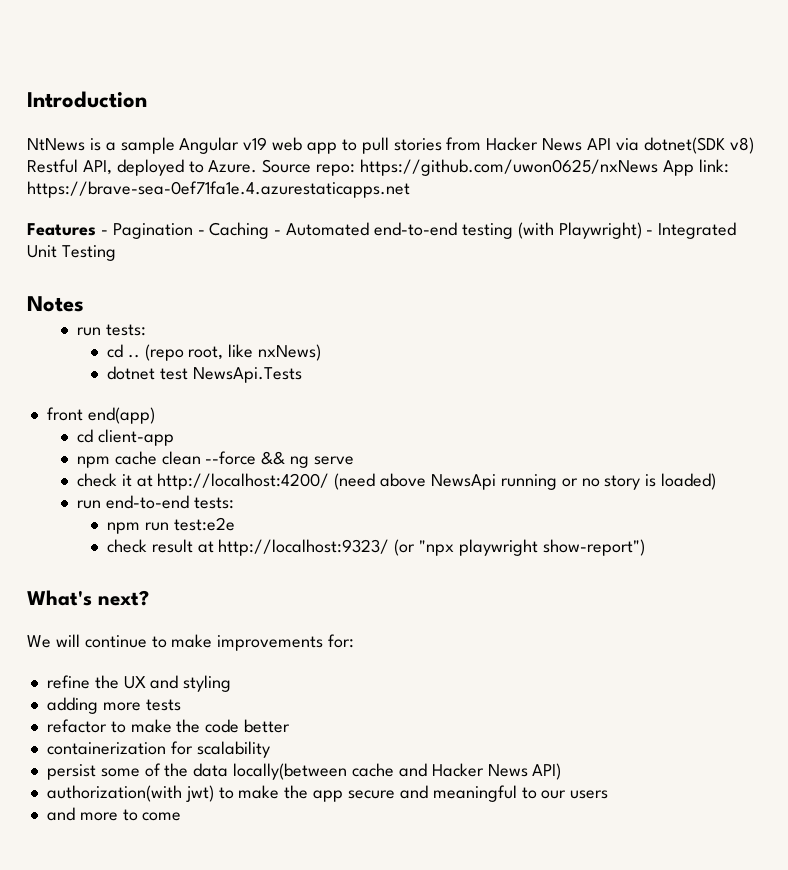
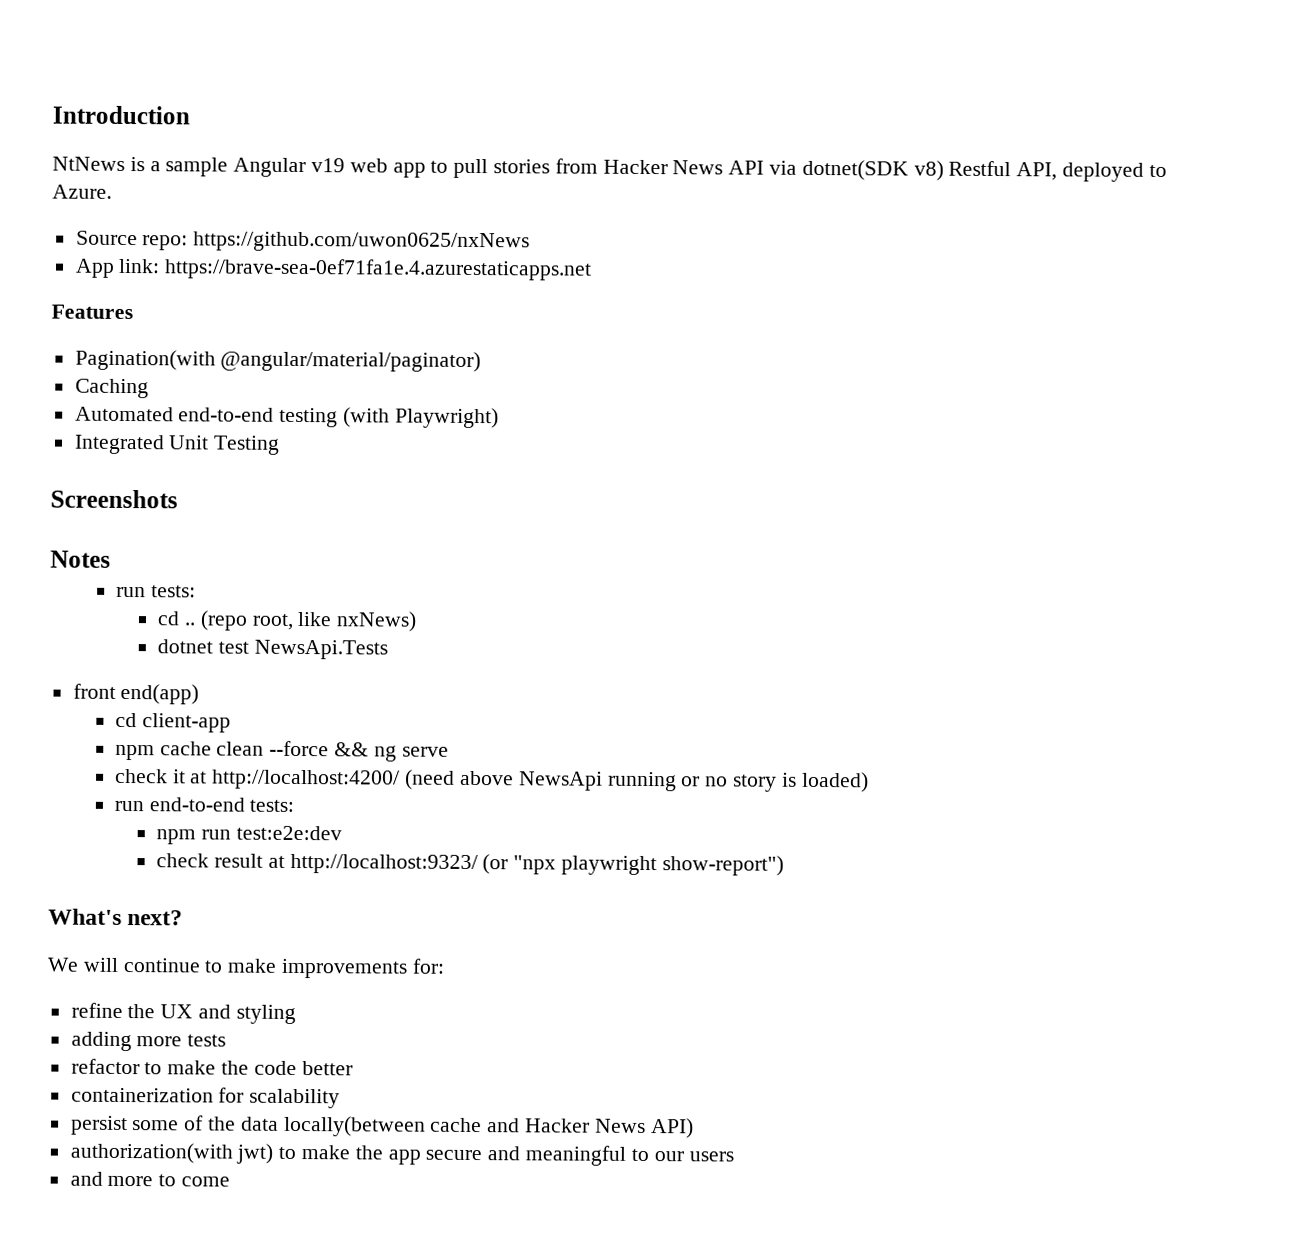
- NtNews is a sample Angular v19 web app to pull stories from Hacker News API via dotnet(SDK v8) Restful API, deployed to Azure. Source repo: https://github.com/uwon0625/nxNews App link: https://brave-sea-0ef71fa1e.4.azurestaticapps.net
+ NtNews is a sample Angular v19 web app to pull stories from Hacker News API via dotnet(SDK v8) Restful API, deployed to Azure.
+ Source repo: https://github.com/uwon0625/nxNews
+ App link: https://brave-sea-0ef71fa1e.4.azurestaticapps.net
- Features - Pagination - Caching - Automated end-to-end testing (with Playwright) - Integrated Unit Testing
+ Features
+ Pagination(with @angular/material/paginator)
+ Caching
+ Automated end-to-end testing (with Playwright)
+ Integrated Unit Testing
+ Screenshots
- npm run test:e2e
+ npm run test:e2e:dev

